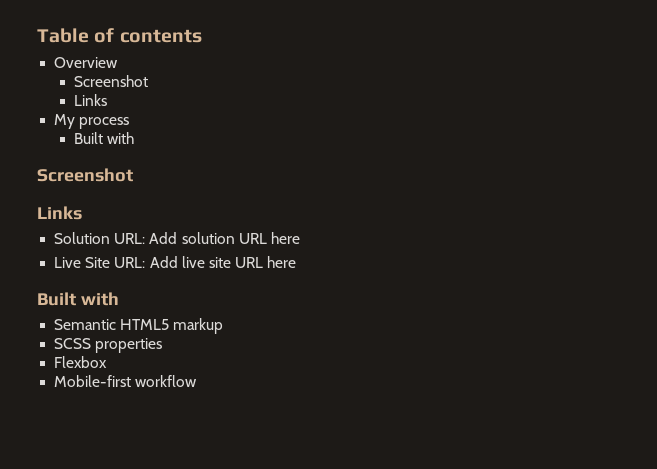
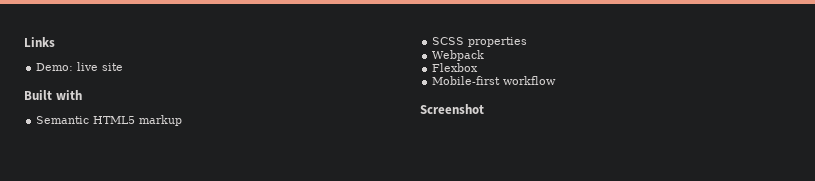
- Table of contents
- Overview
- Screenshot
  Links
- My process
- Built with
- Screenshot
- Links
- Solution URL: Add solution URL here
- Live Site URL: Add live site URL here
+ Demo: live site
+ Webpack
+ Screenshot

